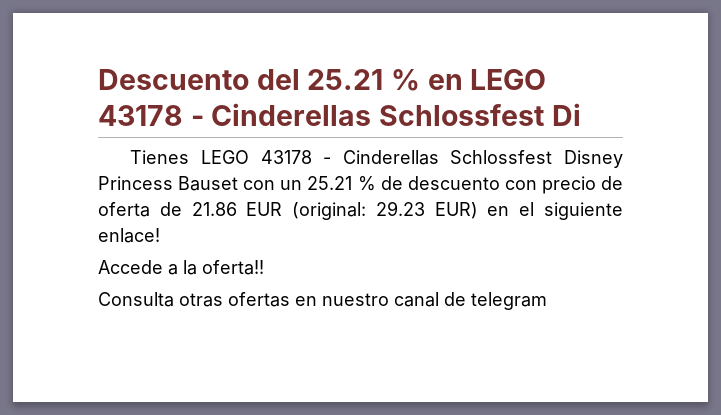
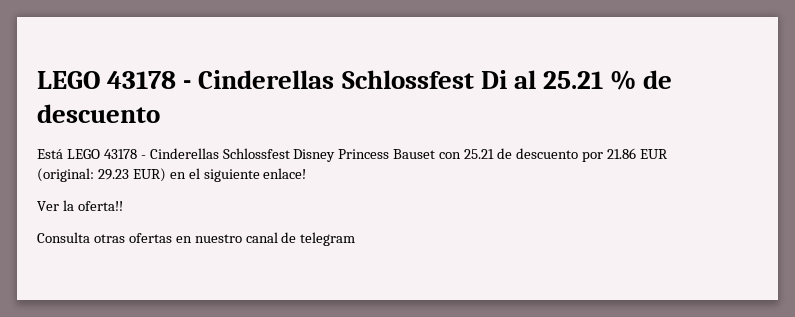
- Descuento del 25.21 % en LEGO 43178 - Cinderellas Schlossfest Di
- Tienes LEGO 43178 - Cinderellas Schlossfest Disney Princess Bauset con un 25.21 % de descuento con precio de oferta de 21.86 EUR (original: 29.23 EUR) en el siguiente enlace!
+ LEGO 43178 - Cinderellas Schlossfest Di al 25.21 % de descuento
+ Está LEGO 43178 - Cinderellas Schlossfest Disney Princess Bauset con 25.21 de descuento por 21.86 EUR (original: 29.23 EUR) en el siguiente enlace!
- Accede a la oferta!!
+ Ver la oferta!!

